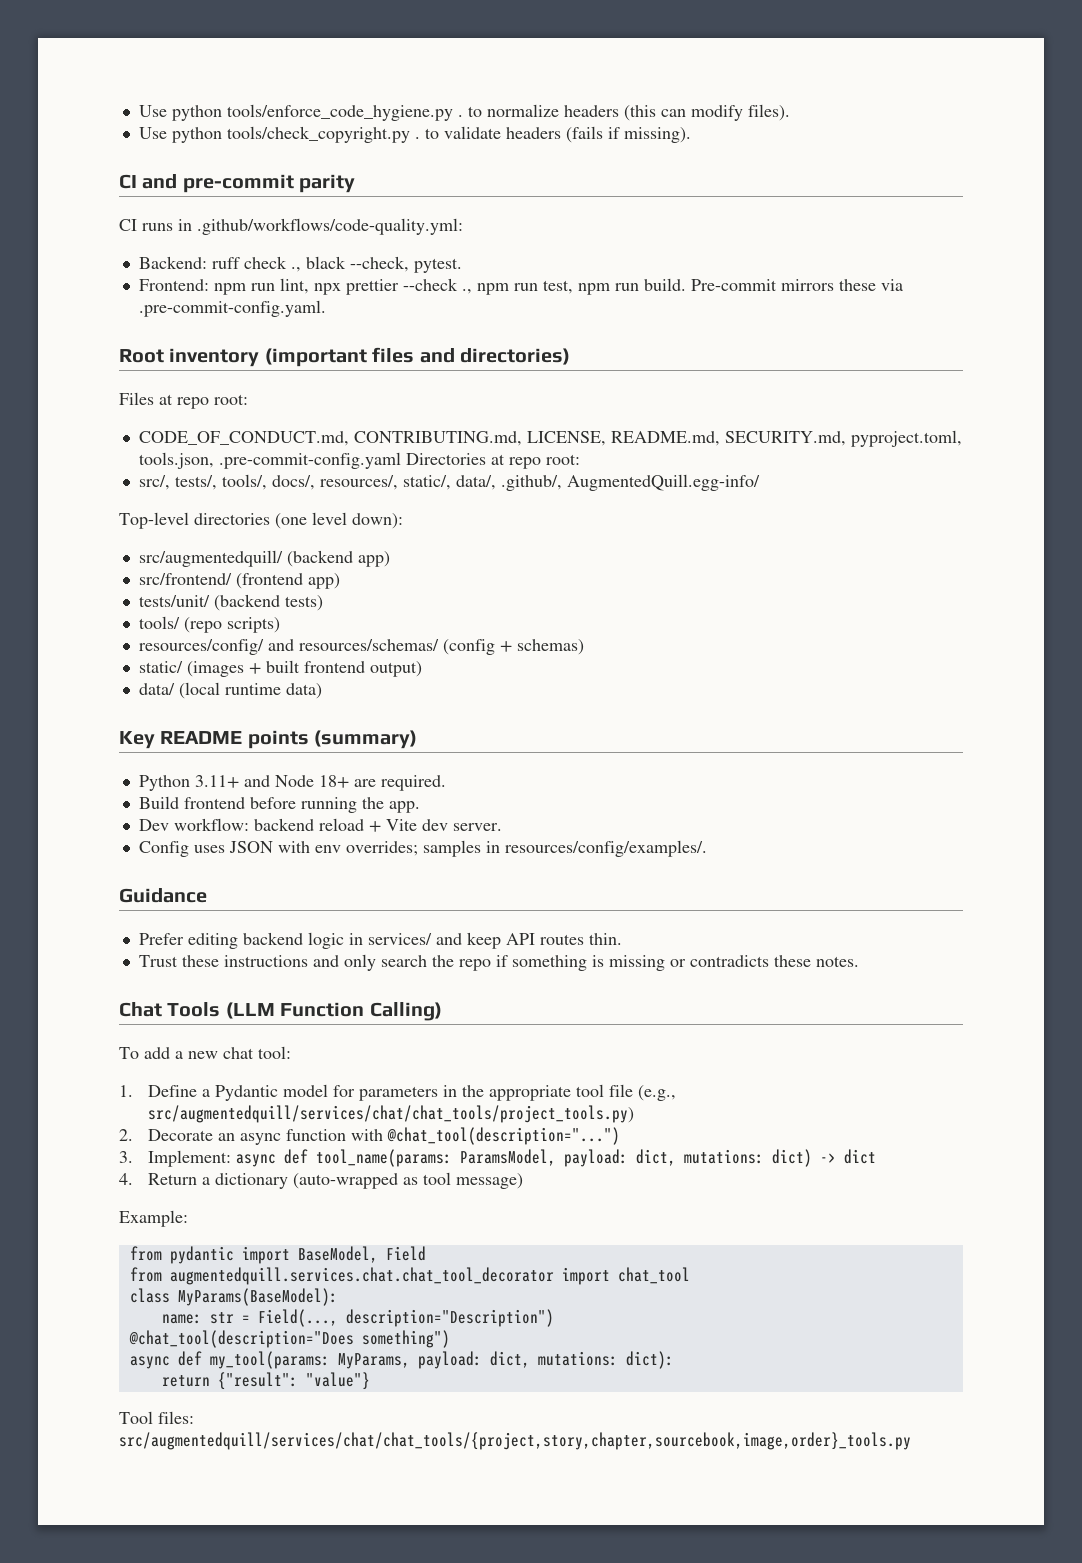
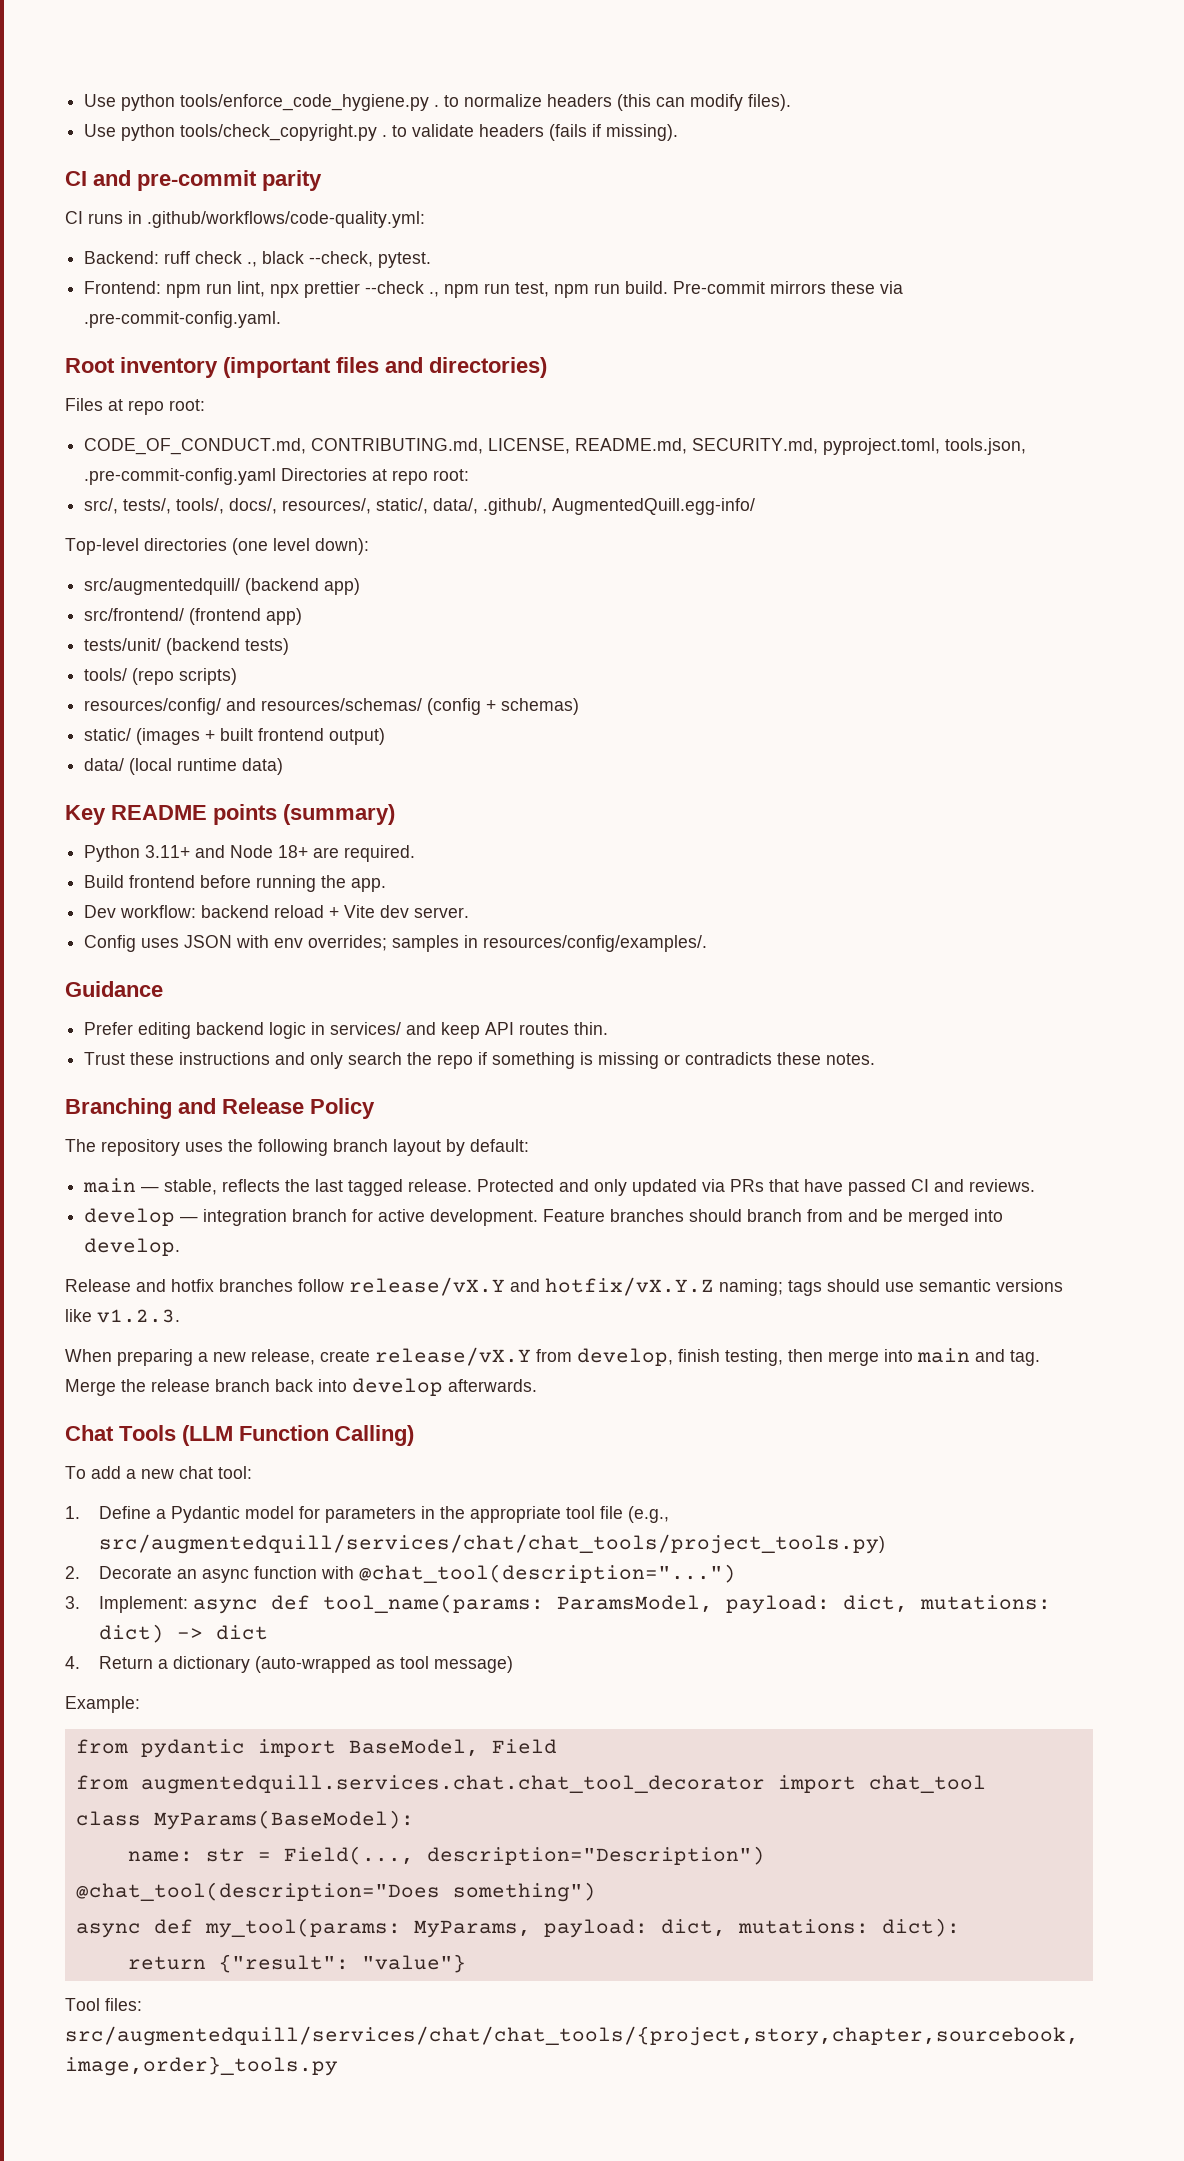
+ Branching and Release Policy
+ The repository uses the following branch layout by default:
+ main — stable, reflects the last tagged release. Protected and only updated via PRs that have passed CI and reviews.
+ develop — integration branch for active development. Feature branches should branch from and be merged into develop.
+ Release and hotfix branches follow release/vX.Y and hotfix/vX.Y.Z naming; tags should use semantic versions like v1.2.3.
+ When preparing a new release, create release/vX.Y from develop, finish testing, then merge into main and tag. Merge the release branch back into develop afterwards.

